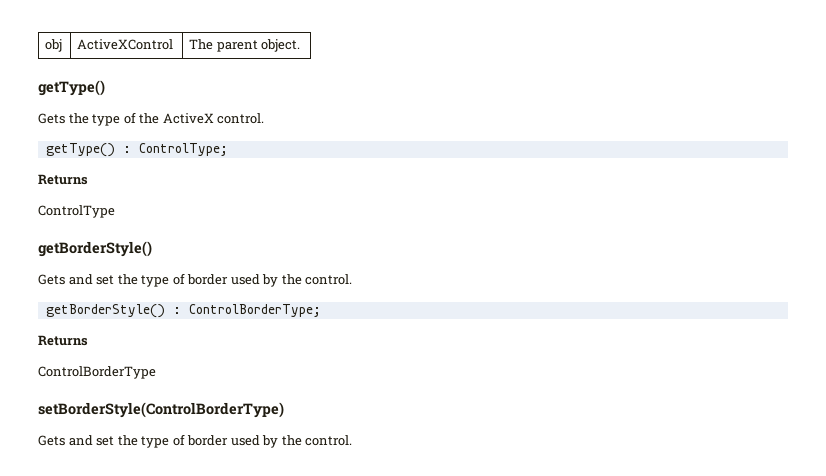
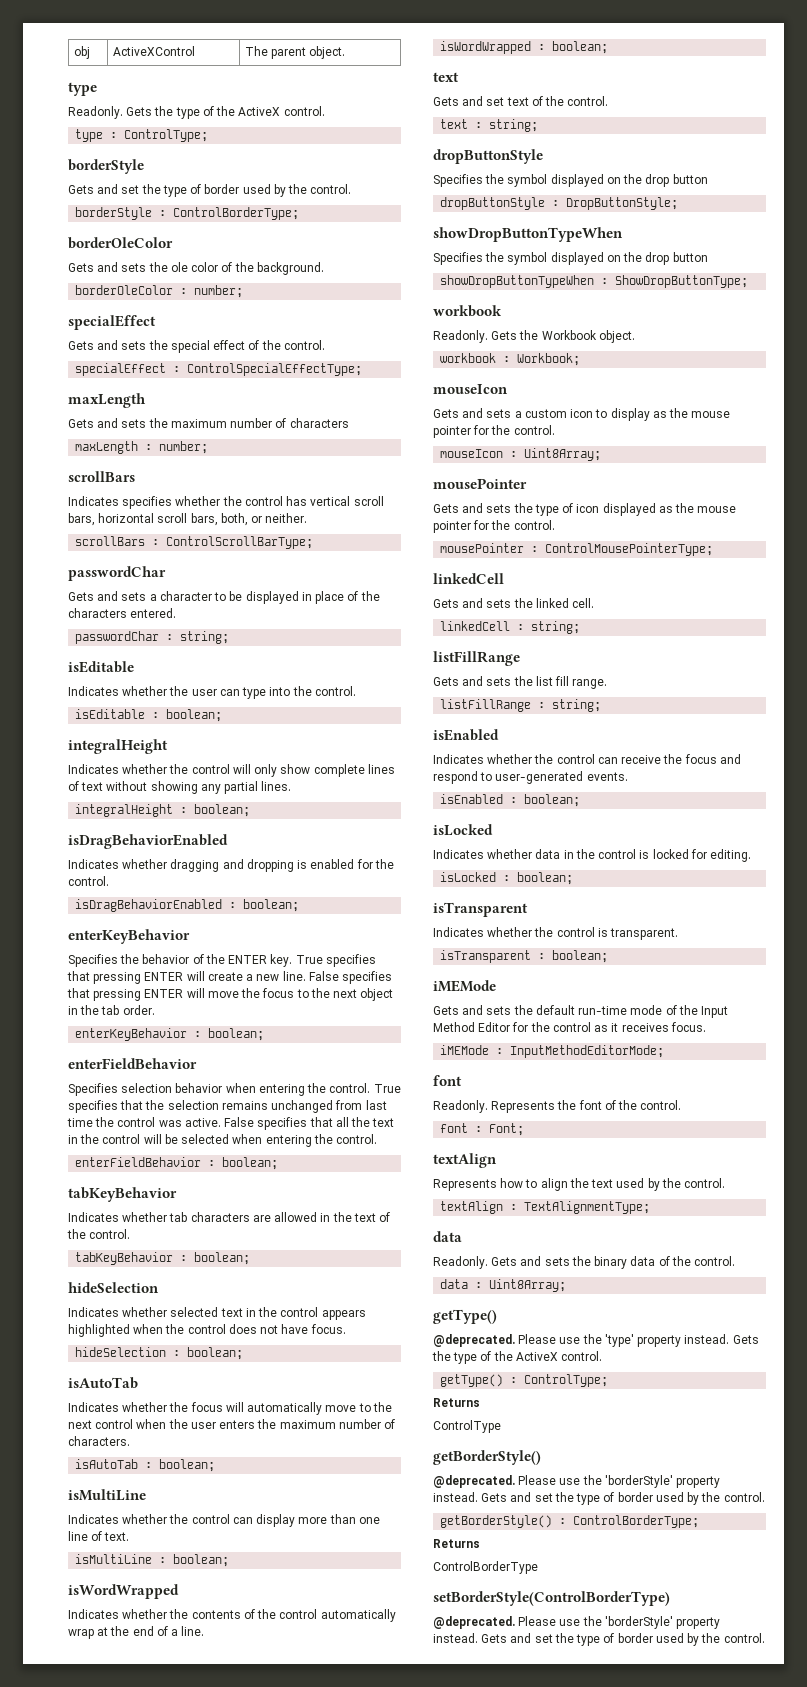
  obj | ActiveXControl | The parent object.
+ type
+ Readonly. Gets the type of the ActiveX control.
+ type : ControlType;
+ borderStyle
+ Gets and set the type of border used by the control.
+ borderStyle : ControlBorderType;
+ borderOleColor
+ Gets and sets the ole color of the background.
+ borderOleColor : number;
+ specialEffect
+ Gets and sets the special effect of the control.
+ specialEffect : ControlSpecialEffectType;
+ maxLength
+ Gets and sets the maximum number of characters
+ maxLength : number;
+ scrollBars
+ Indicates specifies whether the control has vertical scroll bars, horizontal scroll bars, both, or neither.
+ scrollBars : ControlScrollBarType;
+ passwordChar
+ Gets and sets a character to be displayed in place of the characters entered.
+ passwordChar : string;
+ isEditable
+ Indicates whether the user can type into the control.
+ isEditable : boolean;
+ integralHeight
+ Indicates whether the control will only show complete lines of text without showing any partial lines.
+ integralHeight : boolean;
+ isDragBehaviorEnabled
+ Indicates whether dragging and dropping is enabled for the control.
+ isDragBehaviorEnabled : boolean;
+ enterKeyBehavior
+ Specifies the behavior of the ENTER key. True specifies that pressing ENTER will create a new line. False specifies that pressing ENTER will move the focus to the next object in the tab order.
+ enterKeyBehavior : boolean;
+ enterFieldBehavior
+ Specifies selection behavior when entering the control. True specifies that the selection remains unchanged from last time the control was active. False specifies that all the text in the control will be selected when entering the control.
+ enterFieldBehavior : boolean;
+ tabKeyBehavior
+ Indicates whether tab characters are allowed in the text of the control.
+ tabKeyBehavior : boolean;
+ hideSelection
+ Indicates whether selected text in the control appears highlighted when the control does not have focus.
+ hideSelection : boolean;
+ isAutoTab
+ Indicates whether the focus will automatically move to the next control when the user enters the maximum number of characters.
+ isAutoTab : boolean;
+ isMultiLine
+ Indicates whether the control can display more than one line of text.
+ isMultiLine : boolean;
+ isWordWrapped
+ Indicates whether the contents of the control automatically wrap at the end of a line.
+ isWordWrapped : boolean;
+ text
+ Gets and set text of the control.
+ text : string;
+ dropButtonStyle
+ Specifies the symbol displayed on the drop button
+ dropButtonStyle : DropButtonStyle;
+ showDropButtonTypeWhen
+ Specifies the symbol displayed on the drop button
+ showDropButtonTypeWhen : ShowDropButtonType;
+ workbook
+ Readonly. Gets the Workbook object.
+ workbook : Workbook;
+ mouseIcon
+ Gets and sets a custom icon to display as the mouse pointer for the control.
+ mouseIcon : Uint8Array;
+ mousePointer
+ Gets and sets the type of icon displayed as the mouse pointer for the control.
+ mousePointer : ControlMousePointerType;
+ linkedCell
+ Gets and sets the linked cell.
+ linkedCell : string;
+ listFillRange
+ Gets and sets the list fill range.
+ listFillRange : string;
+ isEnabled
+ Indicates whether the control can receive the focus and respond to user-generated events.
+ isEnabled : boolean;
+ isLocked
+ Indicates whether data in the control is locked for editing.
+ isLocked : boolean;
+ isTransparent
+ Indicates whether the control is transparent.
+ isTransparent : boolean;
+ iMEMode
+ Gets and sets the default run-time mode of the Input Method Editor for the control as it receives focus.
+ iMEMode : InputMethodEditorMode;
+ font
+ Readonly. Represents the font of the control.
+ font : Font;
+ textAlign
+ Represents how to align the text used by the control.
+ textAlign : TextAlignmentType;
+ data
+ Readonly. Gets and sets the binary data of the control.
+ data : Uint8Array;
  getType()
- Gets the type of the ActiveX control.
+ @deprecated. Please use the 'type' property instead. Gets the type of the ActiveX control.
  ControlType
  getBorderStyle()
- Gets and set the type of border used by the control.
+ @deprecated. Please use the 'borderStyle' property instead. Gets and set the type of border used by the control.
  setBorderStyle(ControlBorderType)
- Gets and set the type of border used by the control.
+ @deprecated. Please use the 'borderStyle' property instead. Gets and set the type of border used by the control.

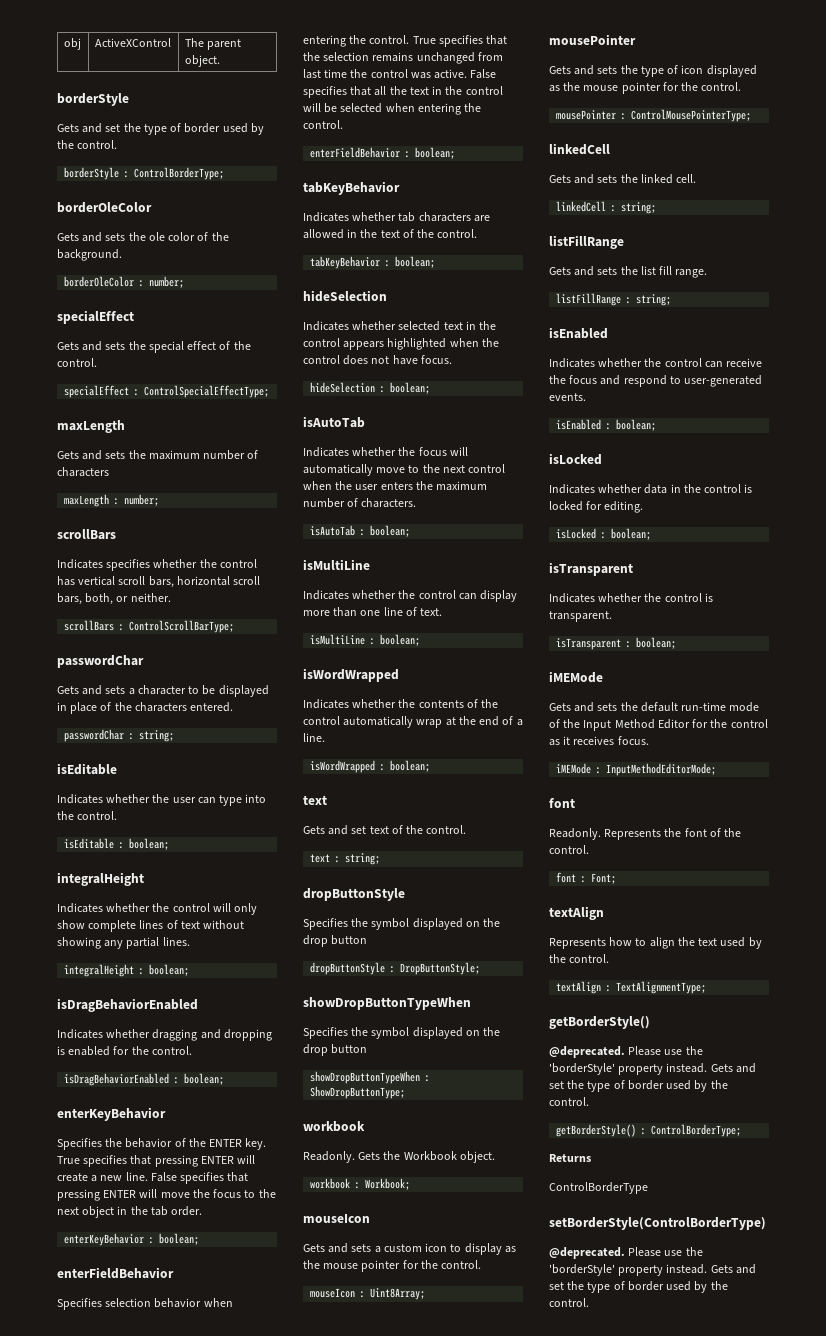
  obj | ActiveXControl | The parent object.
- type
- Readonly. Gets the type of the ActiveX control.
- type : ControlType;
  textAlign : TextAlignmentType;
- data
- Readonly. Gets and sets the binary data of the control.
- data : Uint8Array;
- getType()
- @deprecated. Please use the 'type' property instead. Gets the type of the ActiveX control.
- getType() : ControlType;
- Returns
- ControlType

